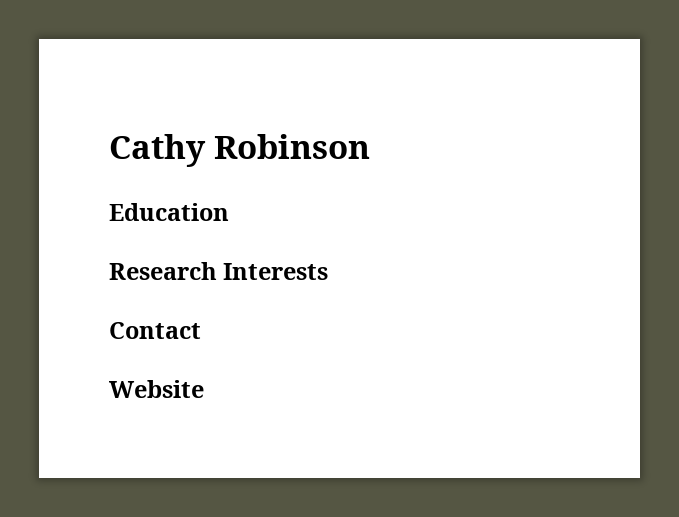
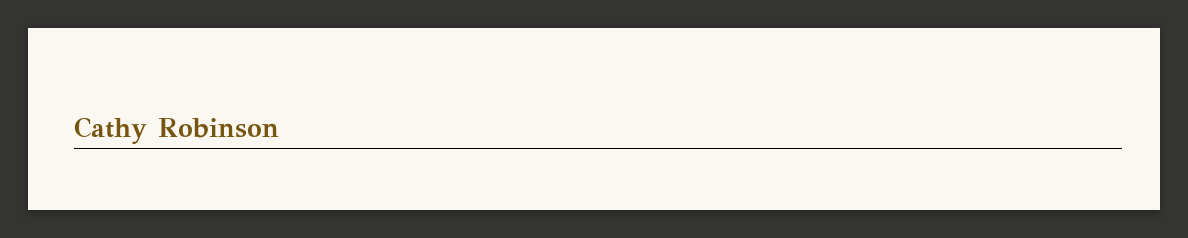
- Education
- Research Interests
- Contact
- Website

